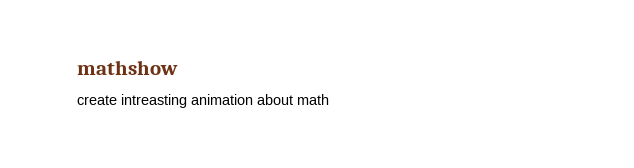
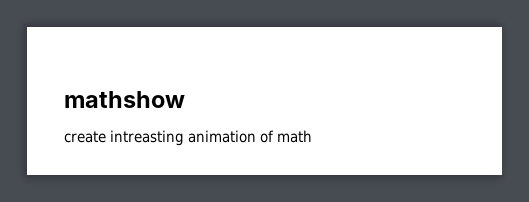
- create intreasting animation about math
+ create intreasting animation of math

